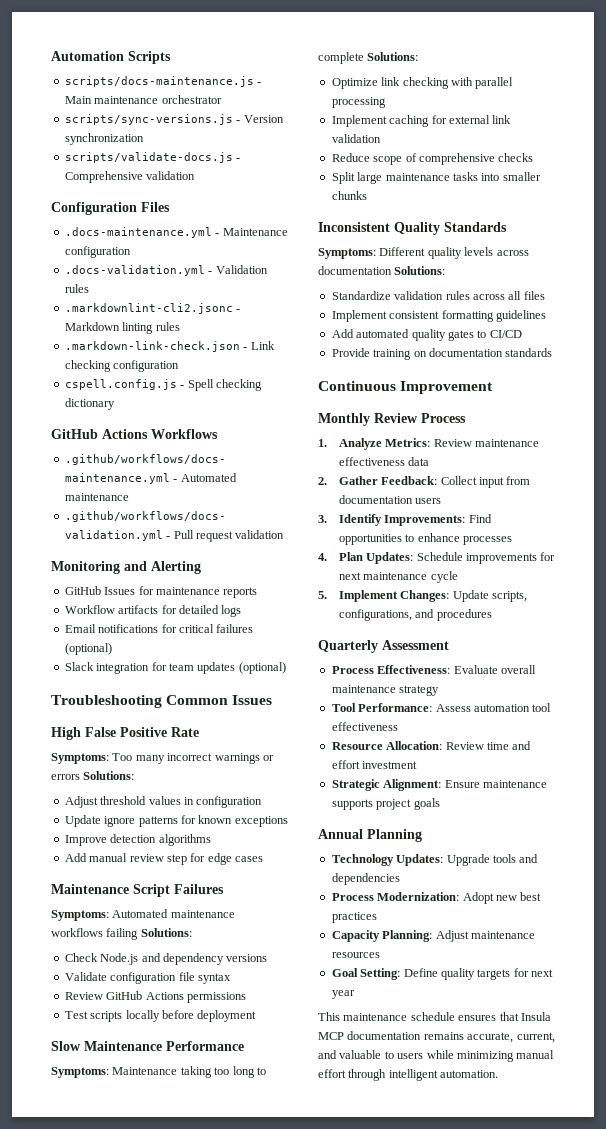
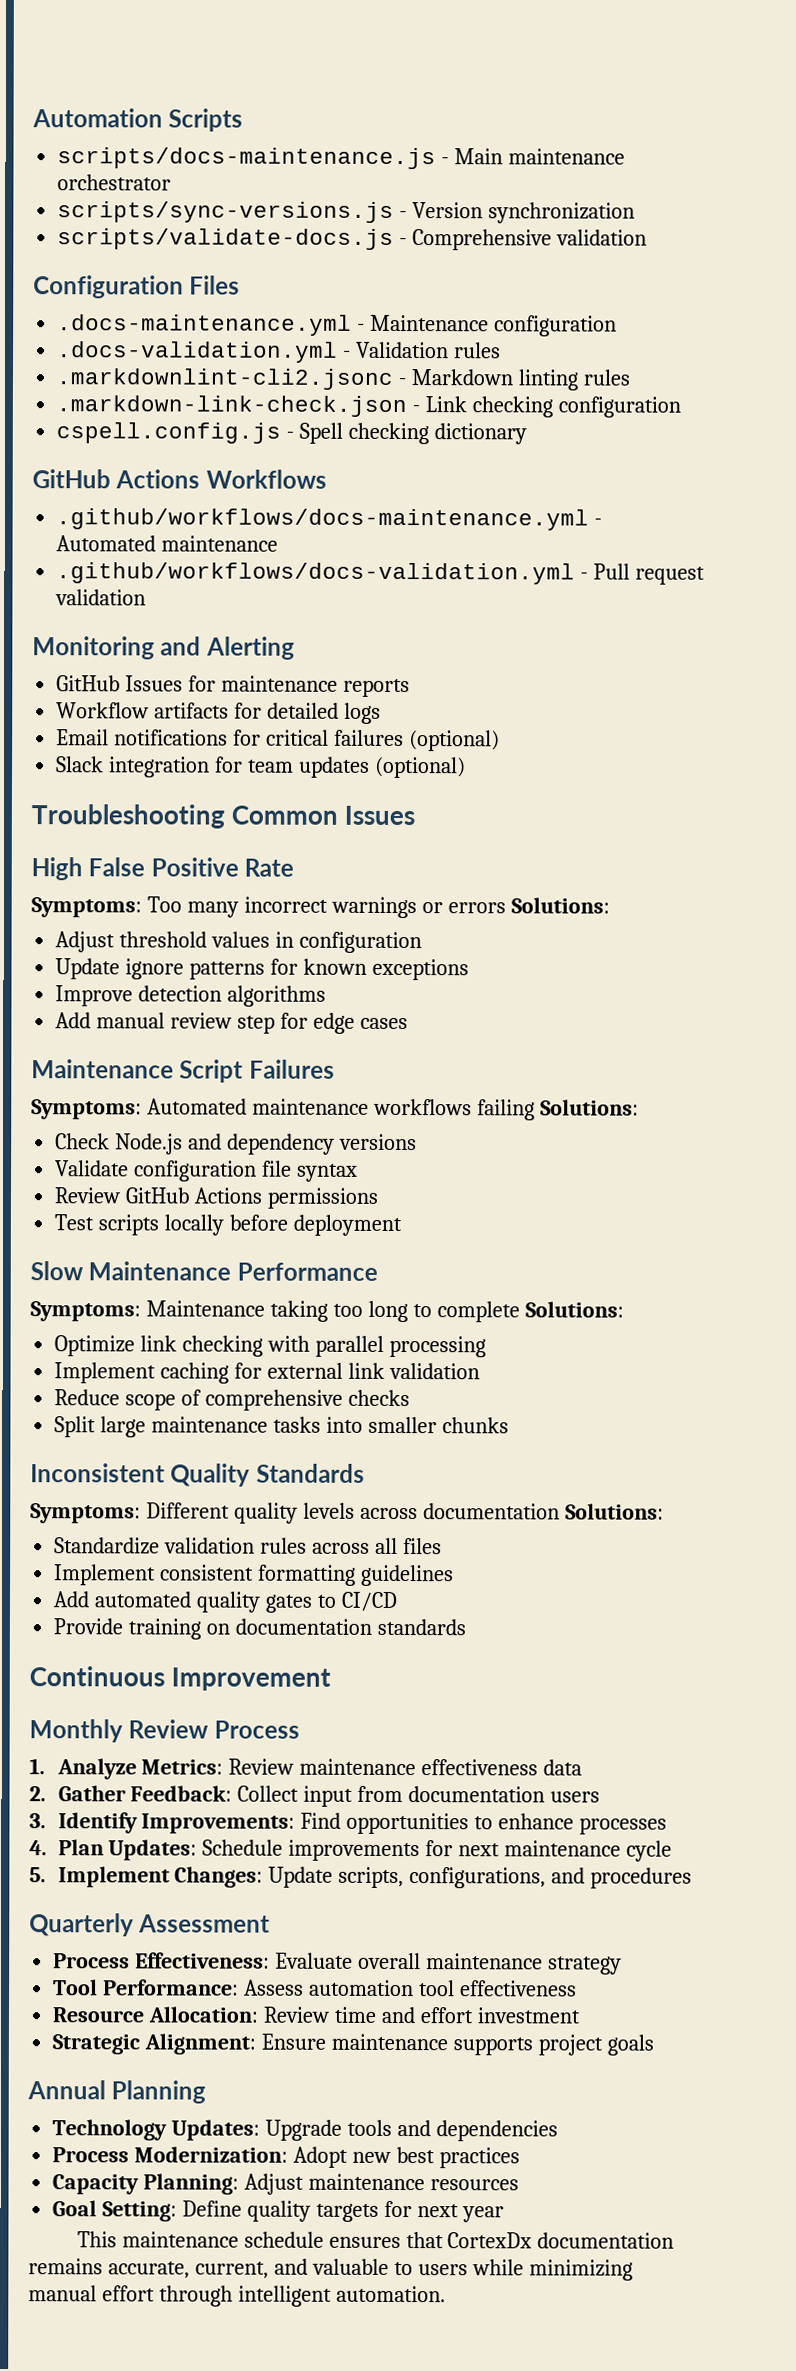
- This maintenance schedule ensures that Insula MCP documentation remains accurate, current, and valuable to users while minimizing manual effort through intelligent automation.
+ This maintenance schedule ensures that CortexDx documentation remains accurate, current, and valuable to users while minimizing manual effort through intelligent automation.

